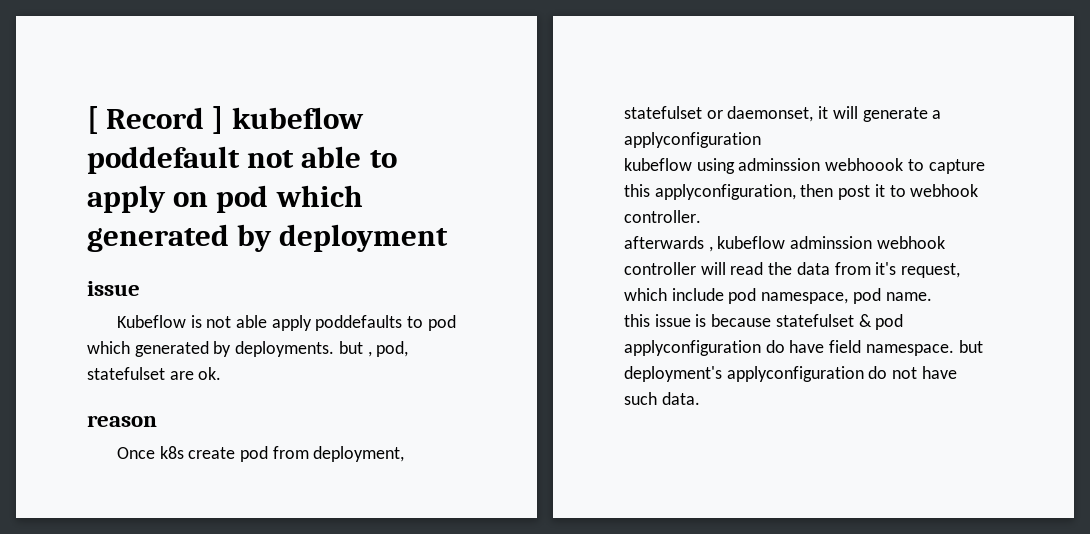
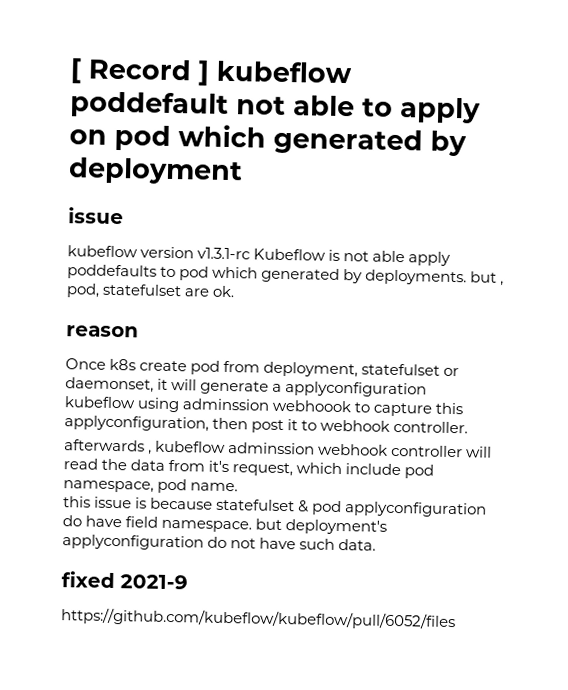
- Kubeflow is not able apply poddefaults to pod which generated by deployments. but , pod, statefulset are ok.
+ kubeflow version v1.3.1-rc Kubeflow is not able apply poddefaults to pod which generated by deployments. but , pod, statefulset are ok.
+ fixed 2021-9
+ https://github.com/kubeflow/kubeflow/pull/6052/files

